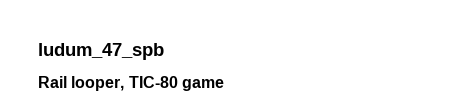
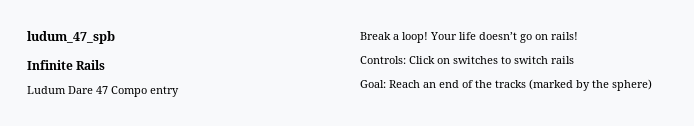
- Rail looper, TIC-80 game
+ Infinite Rails
+ Ludum Dare 47 Compo entry
+ Break a loop! Your life doesn’t go on rails!
+ Controls: Click on switches to switch rails
+ Goal: Reach an end of the tracks (marked by the sphere)

